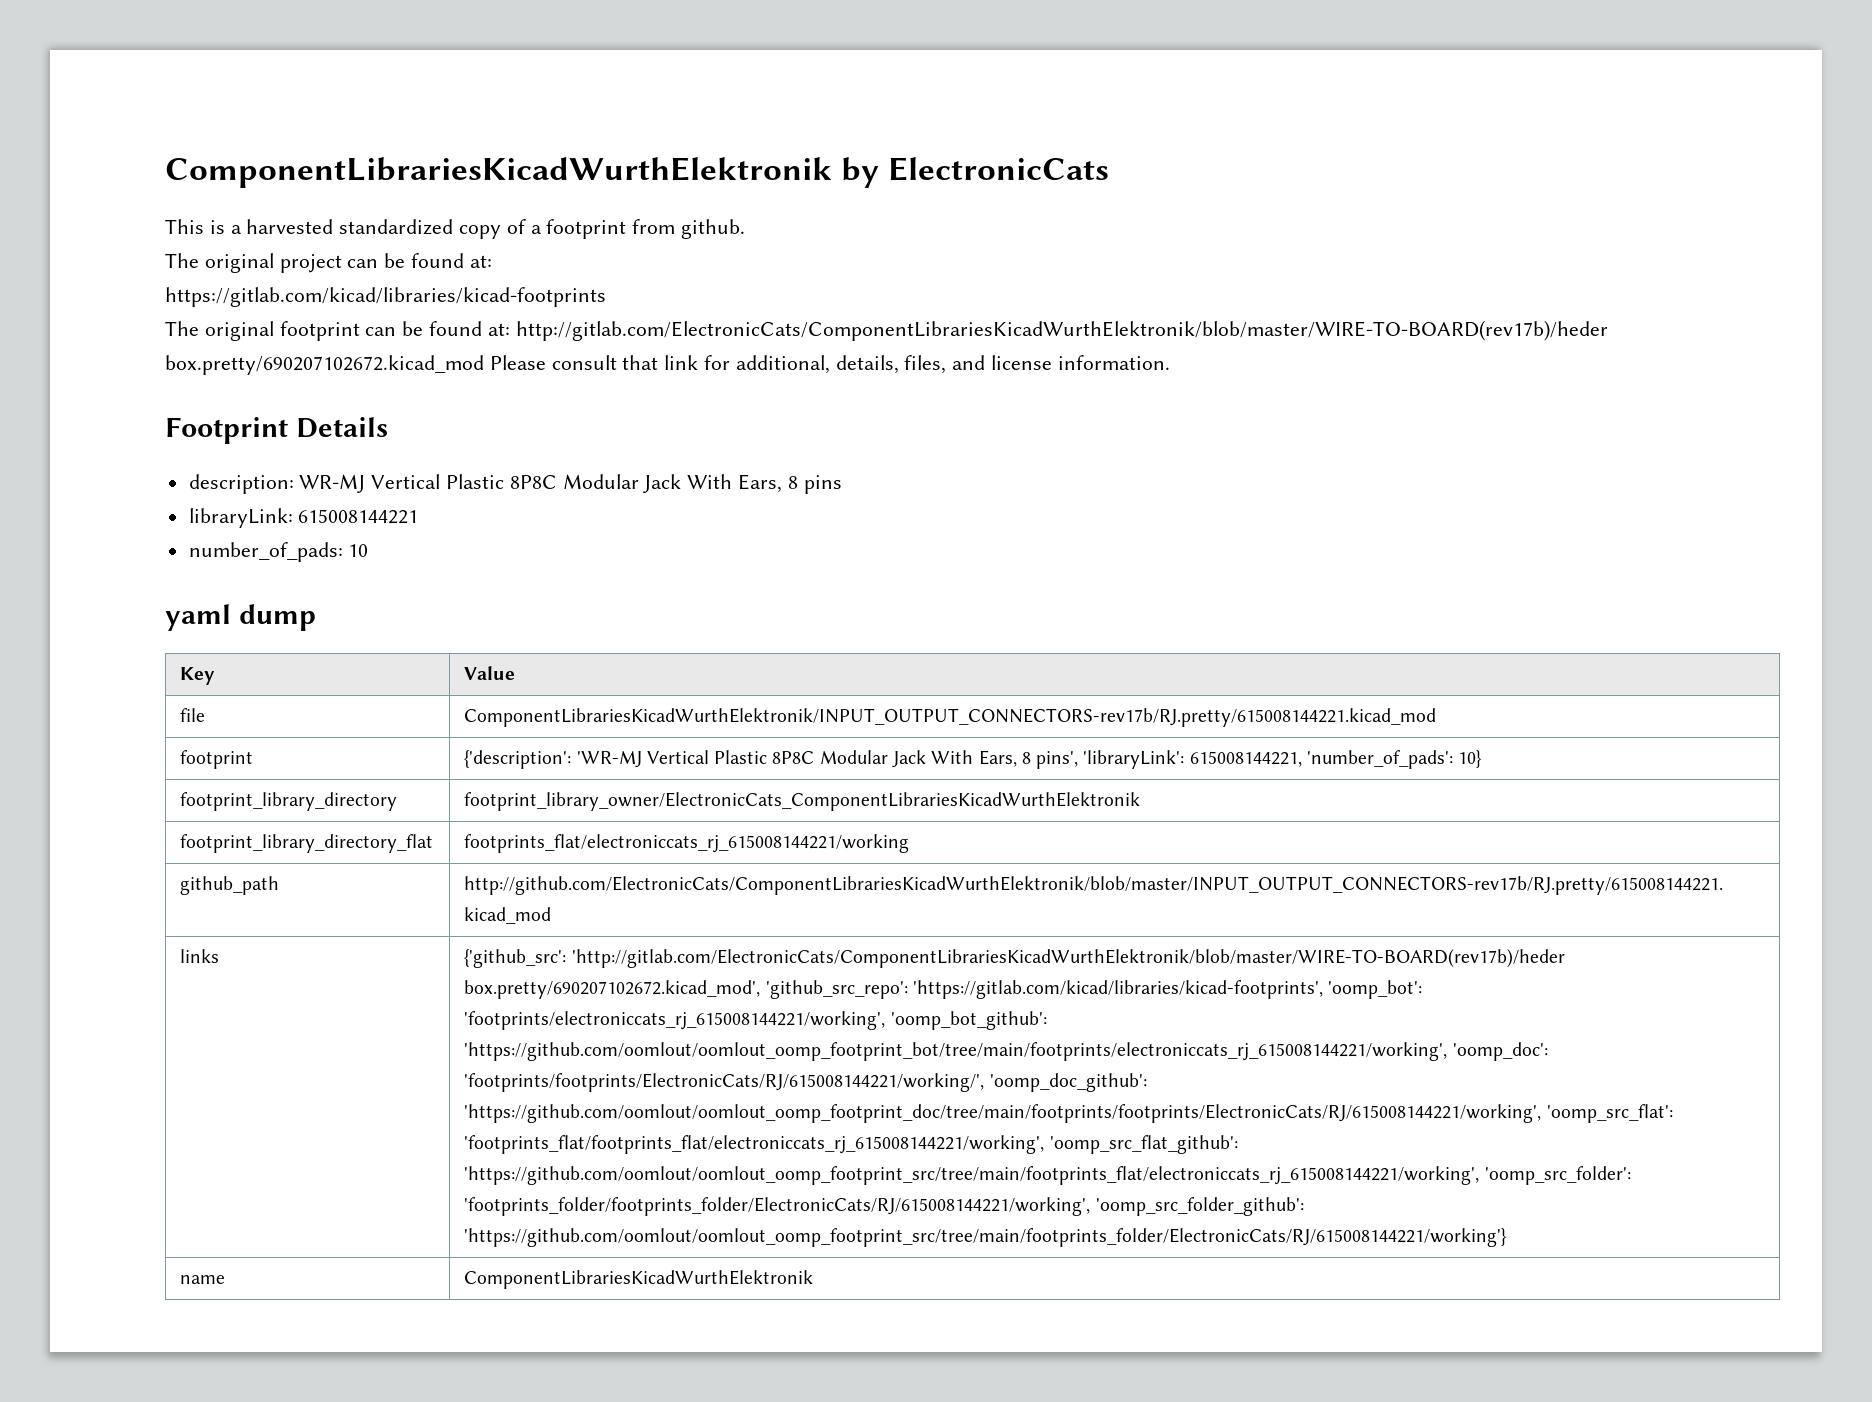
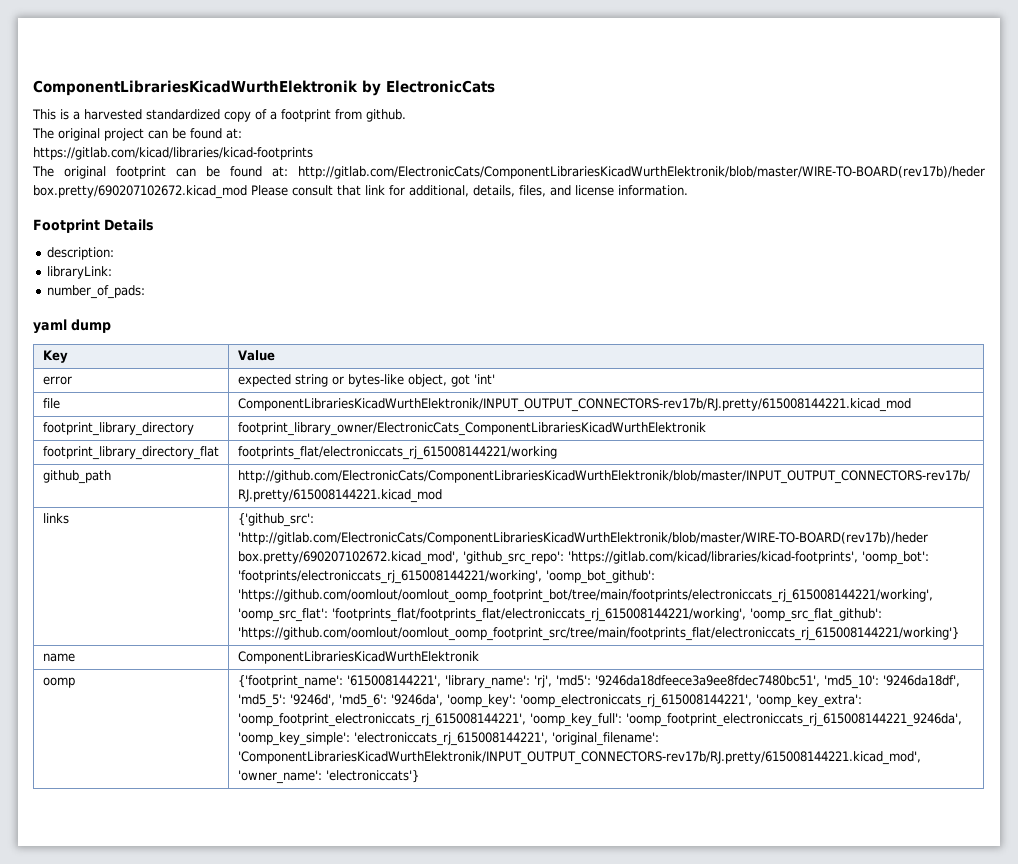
- description: WR-MJ Vertical Plastic 8P8C Modular Jack With Ears, 8 pins
+ description:
- libraryLink: 615008144221
+ libraryLink:
- number_of_pads: 10
+ number_of_pads:
+ error | expected string or bytes-like object, got 'int'
  file | ComponentLibrariesKicadWurthElektronik/INPUT_OUTPUT_CONNECTORS-rev17b/RJ.pretty/615008144221.kicad_mod
- footprint | {'description': 'WR-MJ Vertical Plastic 8P8C Modular Jack With Ears, 8 pins', 'libraryLink': 615008144221, 'number_of_pads': 10}
- links | {'github_src': 'http://gitlab.com/ElectronicCats/ComponentLibrariesKicadWurthElektronik/blob/master/WIRE-TO-BOARD(rev17b)/heder box.pretty/690207102672.kicad_mod', 'github_src_repo': 'https://gitlab.com/kicad/libraries/kicad-footprints', 'oomp_bot': 'footprints/electroniccats_rj_615008144221/working', 'oomp_bot_github': 'https://github.com/oomlout/oomlout_oomp_footprint_bot/tree/main/footprints/electroniccats_rj_615008144221/working', 'oomp_doc': 'footprints/footprints/ElectronicCats/RJ/615008144221/working/', 'oomp_doc_github': 'https://github.com/oomlout/oomlout_oomp_footprint_doc/tree/main/footprints/footprints/ElectronicCats/RJ/615008144221/working', 'oomp_src_flat': 'footprints_flat/footprints_flat/electroniccats_rj_615008144221/working', 'oomp_src_flat_github': 'https://github.com/oomlout/oomlout_oomp_footprint_src/tree/main/footprints_flat/electroniccats_rj_615008144221/working', 'oomp_src_folder': 'footprints_folder/footprints_folder/ElectronicCats/RJ/615008144221/working', 'oomp_src_folder_github': 'https://github.com/oomlout/oomlout_oomp_footprint_src/tree/main/footprints_folder/ElectronicCats/RJ/615008144221/working'}
+ links | {'github_src': 'http://gitlab.com/ElectronicCats/ComponentLibrariesKicadWurthElektronik/blob/master/WIRE-TO-BOARD(rev17b)/heder box.pretty/690207102672.kicad_mod', 'github_src_repo': 'https://gitlab.com/kicad/libraries/kicad-footprints', 'oomp_bot': 'footprints/electroniccats_rj_615008144221/working', 'oomp_bot_github': 'https://github.com/oomlout/oomlout_oomp_footprint_bot/tree/main/footprints/electroniccats_rj_615008144221/working', 'oomp_src_flat': 'footprints_flat/footprints_flat/electroniccats_rj_615008144221/working', 'oomp_src_flat_github': 'https://github.com/oomlout/oomlout_oomp_footprint_src/tree/main/footprints_flat/electroniccats_rj_615008144221/working'}
  name | ComponentLibrariesKicadWurthElektronik
+ oomp | {'footprint_name': '615008144221', 'library_name': 'rj', 'md5': '9246da18dfeece3a9ee8fdec7480bc51', 'md5_10': '9246da18df', 'md5_5': '9246d', 'md5_6': '9246da', 'oomp_key': 'oomp_electroniccats_rj_615008144221', 'oomp_key_extra': 'oomp_footprint_electroniccats_rj_615008144221', 'oomp_key_full': 'oomp_footprint_electroniccats_rj_615008144221_9246da', 'oomp_key_simple': 'electroniccats_rj_615008144221', 'original_filename': 'ComponentLibrariesKicadWurthElektronik/INPUT_OUTPUT_CONNECTORS-rev17b/RJ.pretty/615008144221.kicad_mod', 'owner_name': 'electroniccats'}

